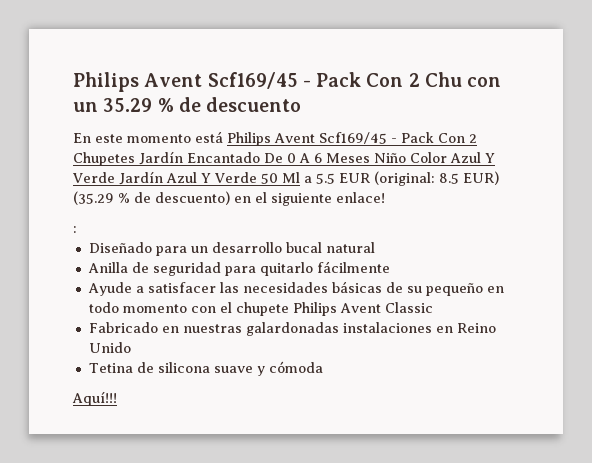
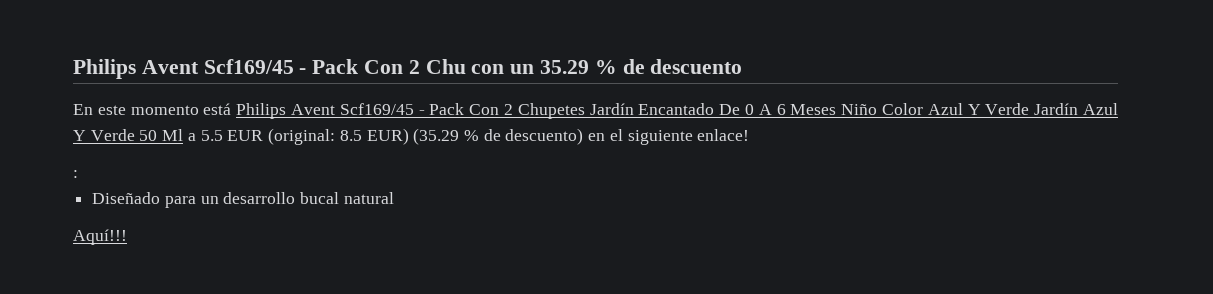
- Anilla de seguridad para quitarlo fácilmente
- Ayude a satisfacer las necesidades básicas de su pequeño en todo momento con el chupete Philips Avent Classic
- Fabricado en nuestras galardonadas instalaciones en Reino Unido
- Tetina de silicona suave y cómoda

